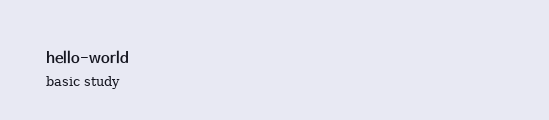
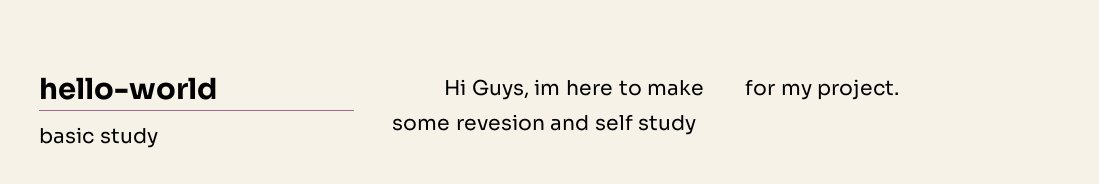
+ Hi Guys, im here to make some revesion and self study for my project.

